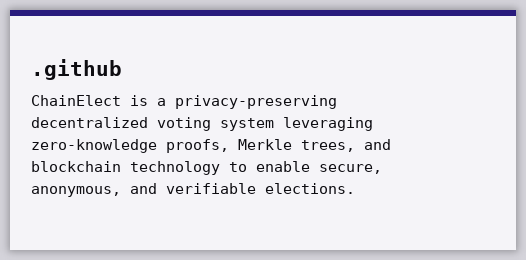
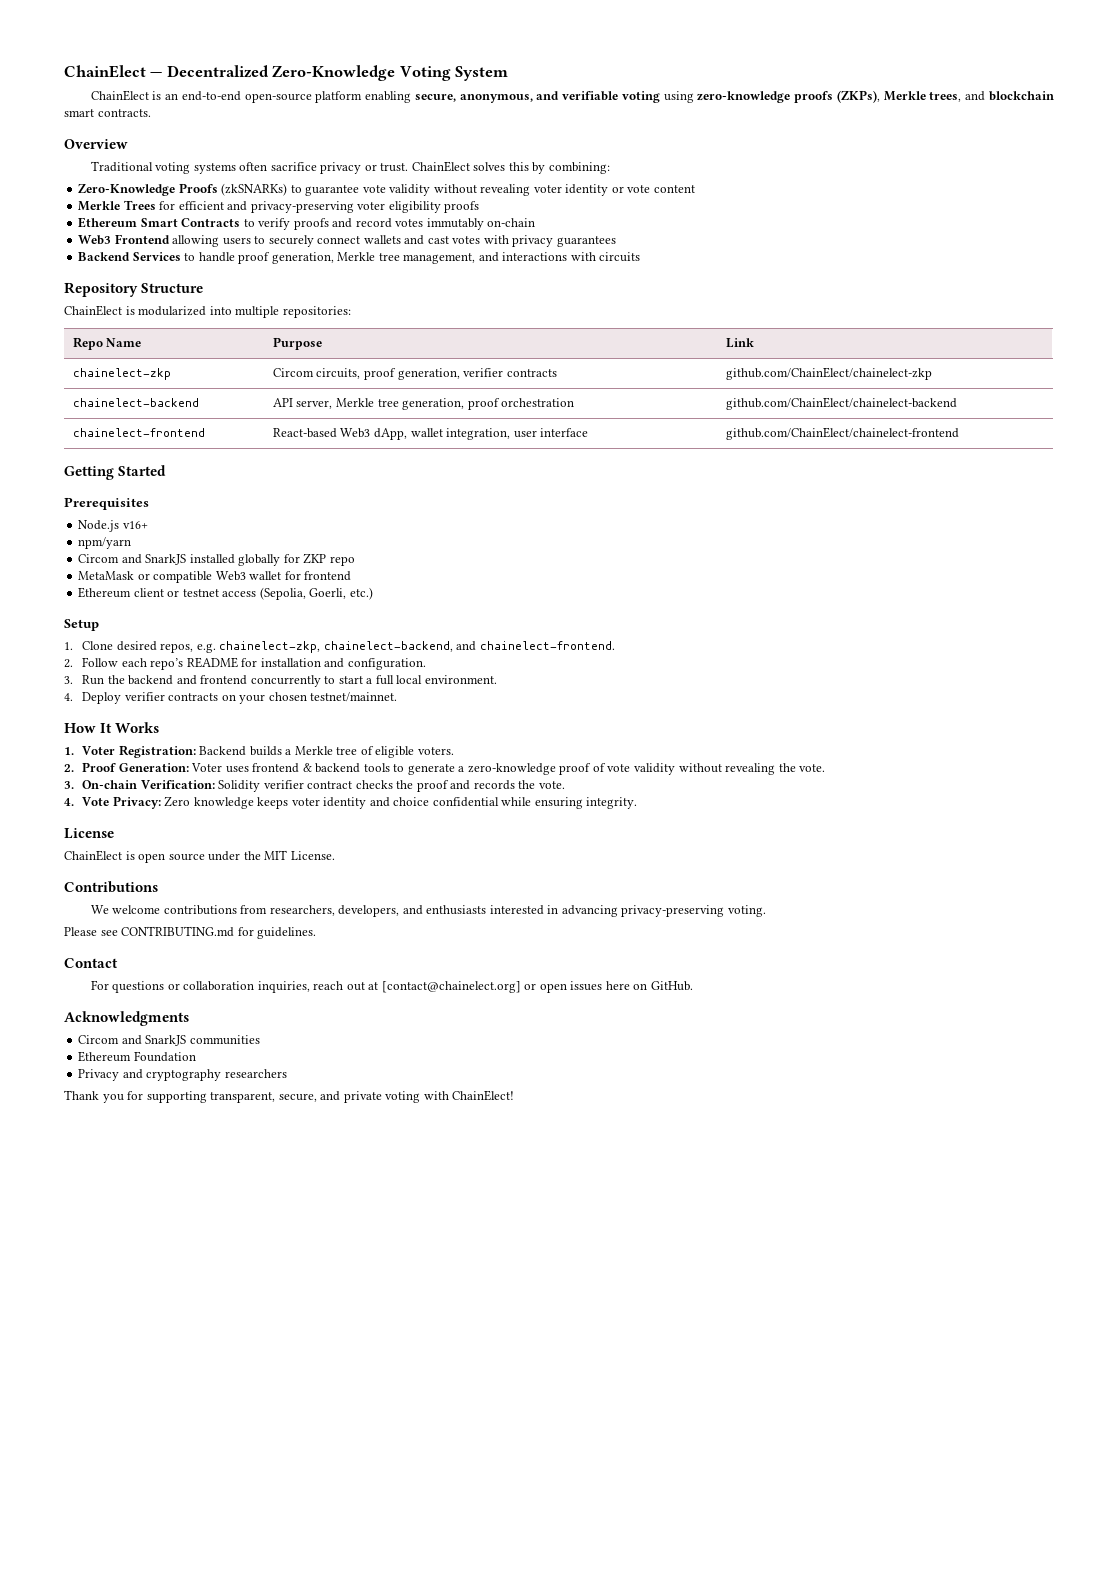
- .github
- ChainElect is a privacy-preserving decentralized voting system leveraging zero-knowledge proofs, Merkle trees, and blockchain technology to enable secure, anonymous, and verifiable elections.
+ ChainElect — Decentralized Zero-Knowledge Voting System
+ ChainElect is an end-to-end open-source platform enabling secure, anonymous, and verifiable voting using zero-knowledge proofs (ZKPs), Merkle trees, and blockchain smart contracts.
+ Overview
+ Traditional voting systems often sacrifice privacy or trust. ChainElect solves this by combining:
+ Zero-Knowledge Proofs (zkSNARKs) to guarantee vote validity without revealing voter identity or vote content
+ Merkle Trees for efficient and privacy-preserving voter eligibility proofs
+ Ethereum Smart Contracts to verify proofs and record votes immutably on-chain
+ Web3 Frontend allowing users to securely connect wallets and cast votes with privacy guarantees
+ Backend Services to handle proof generation, Merkle tree management, and interactions with circuits
+ Repository Structure
+ ChainElect is modularized into multiple repositories:
+ Repo Name | Purpose | Link
+ chainelect-zkp | Circom circuits, proof generation, verifier contracts | github.com/ChainElect/chainelect-zkp
+ chainelect-backend | API server, Merkle tree generation, proof orchestration | github.com/ChainElect/chainelect-backend
+ chainelect-frontend | React-based Web3 dApp, wallet integration, user interface | github.com/ChainElect/chainelect-frontend
+ Getting Started
+ Prerequisites
+ Node.js v16+
+ npm/yarn
+ Circom and SnarkJS installed globally for ZKP repo
+ MetaMask or compatible Web3 wallet for frontend
+ Ethereum client or testnet access (Sepolia, Goerli, etc.)
+ Setup
+ 1. Clone desired repos, e.g. chainelect-zkp, chainelect-backend, and chainelect-frontend.
+ 2. Follow each repo’s README for installation and configuration.
+ 3. Run the backend and frontend concurrently to start a full local environment.
+ 4. Deploy verifier contracts on your chosen testnet/mainnet.
+ How It Works
+ 1. Voter Registration: Backend builds a Merkle tree of eligible voters.
+ 2. Proof Generation: Voter uses frontend & backend tools to generate a zero-knowledge proof of vote validity without revealing the vote.
+ 3. On-chain Verification: Solidity verifier contract checks the proof and records the vote.
+ 4. Vote Privacy: Zero knowledge keeps voter identity and choice confidential while ensuring integrity.
+ License
+ ChainElect is open source under the MIT License.
+ Contributions
+ We welcome contributions from researchers, developers, and enthusiasts interested in advancing privacy-preserving voting.
+ Please see CONTRIBUTING.md for guidelines.
+ Contact
+ For questions or collaboration inquiries, reach out at [contact@chainelect.org] or open issues here on GitHub.
+ Acknowledgments
+ Circom and SnarkJS communities
+ Ethereum Foundation
+ Privacy and cryptography researchers
+ Thank you for supporting transparent, secure, and private voting with ChainElect!

